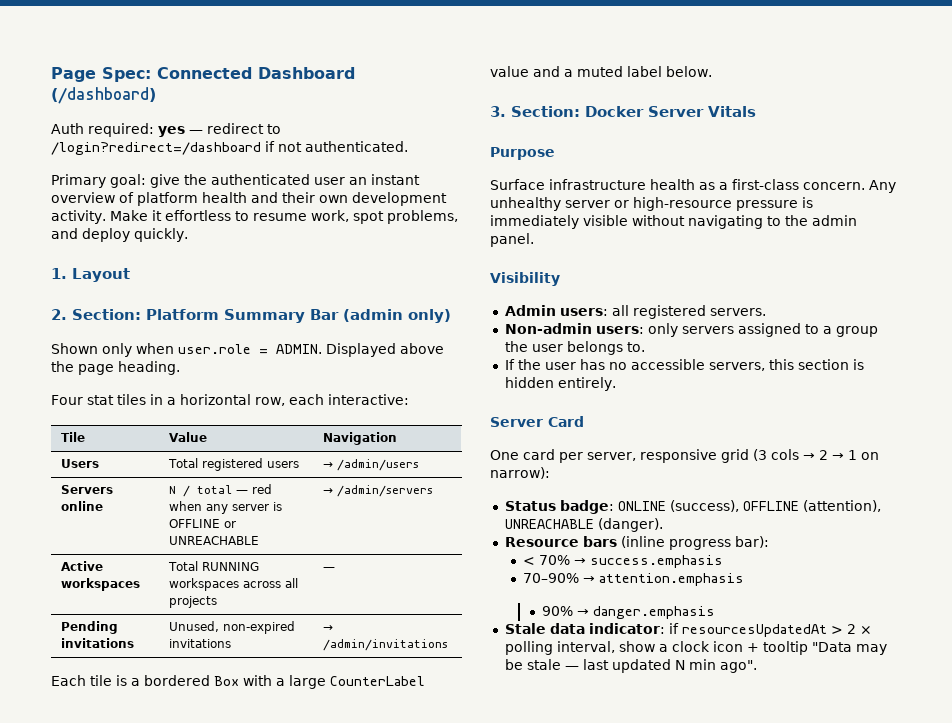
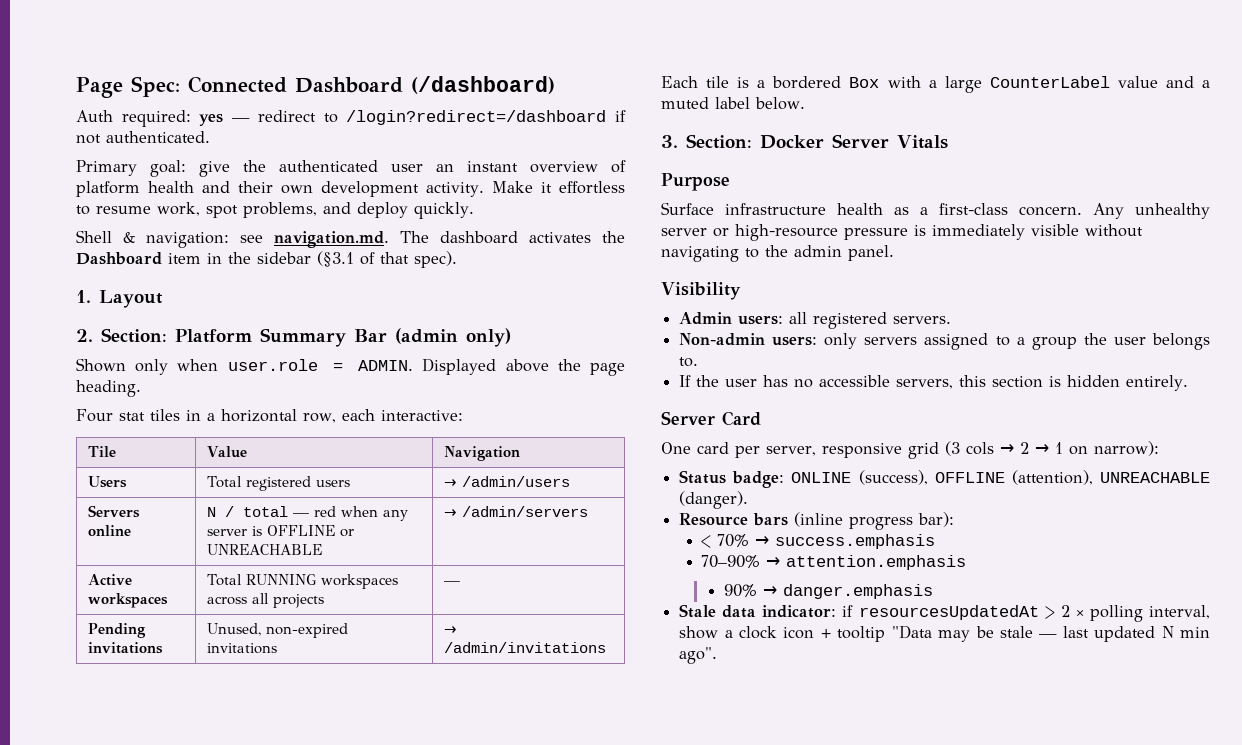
+ Shell & navigation: see navigation.md. The dashboard activates the Dashboard item in the sidebar (§3.1 of that spec).

